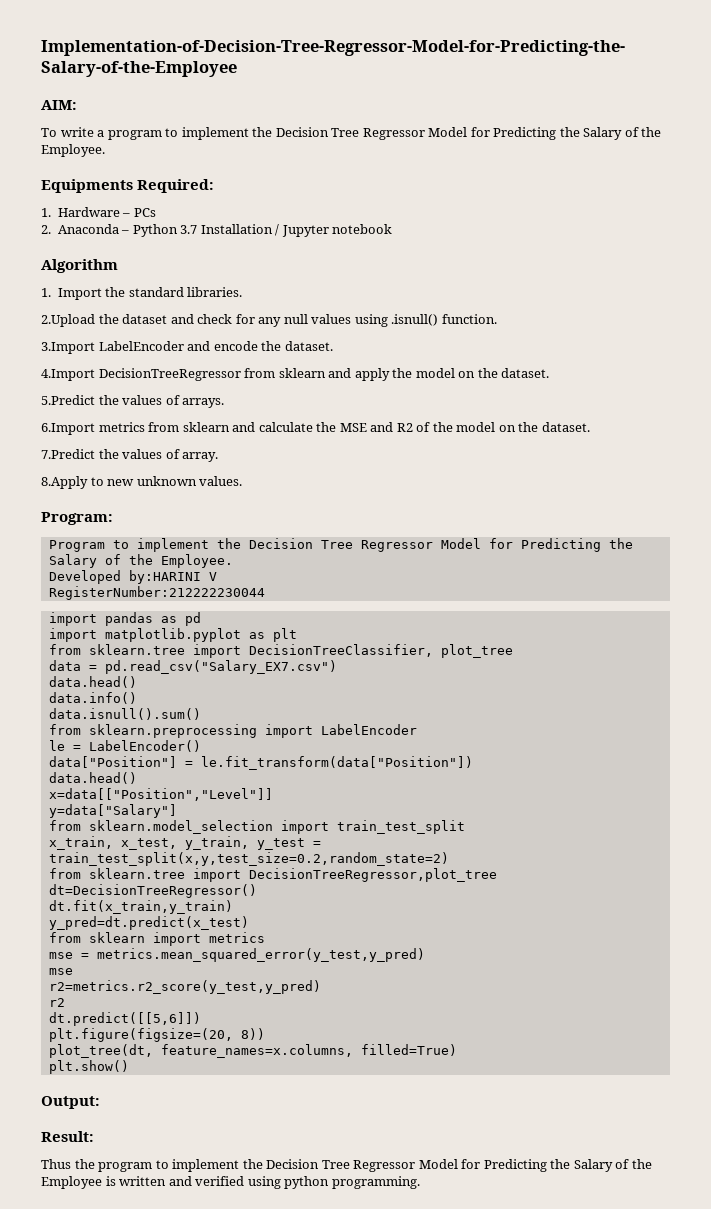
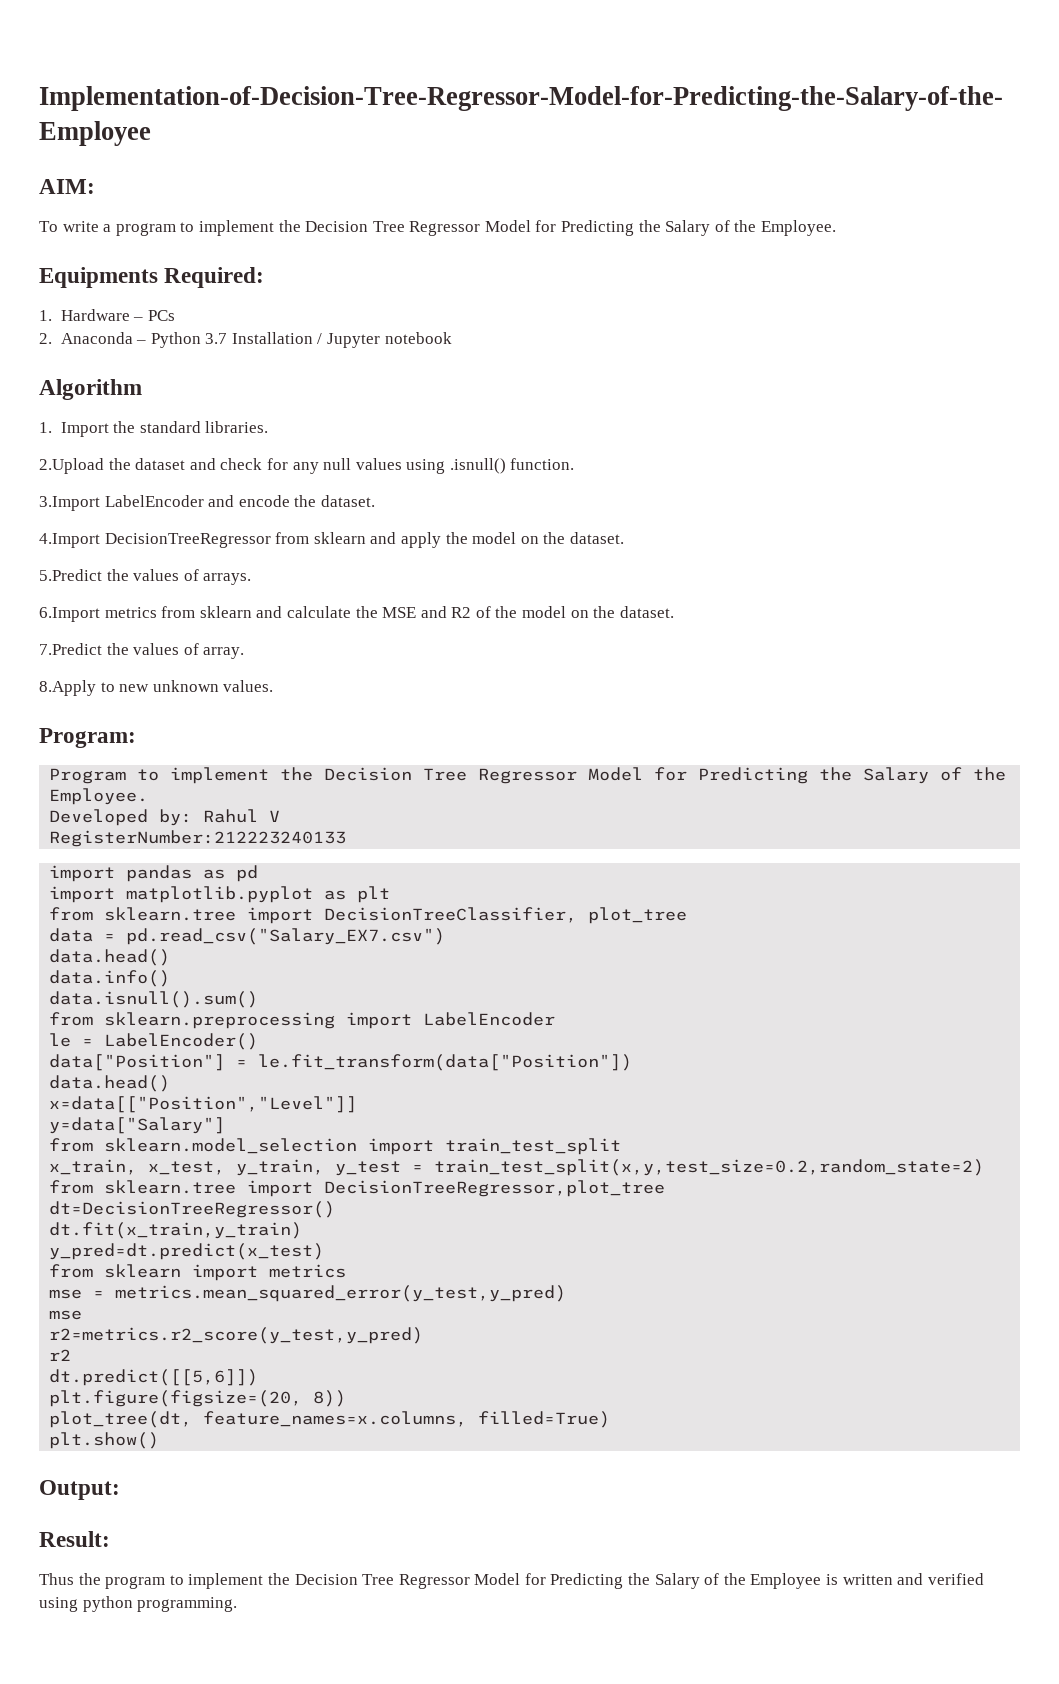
- Developed by:HARINI V
+ Developed by: Rahul V
- RegisterNumber:212222230044
+ RegisterNumber:212223240133

